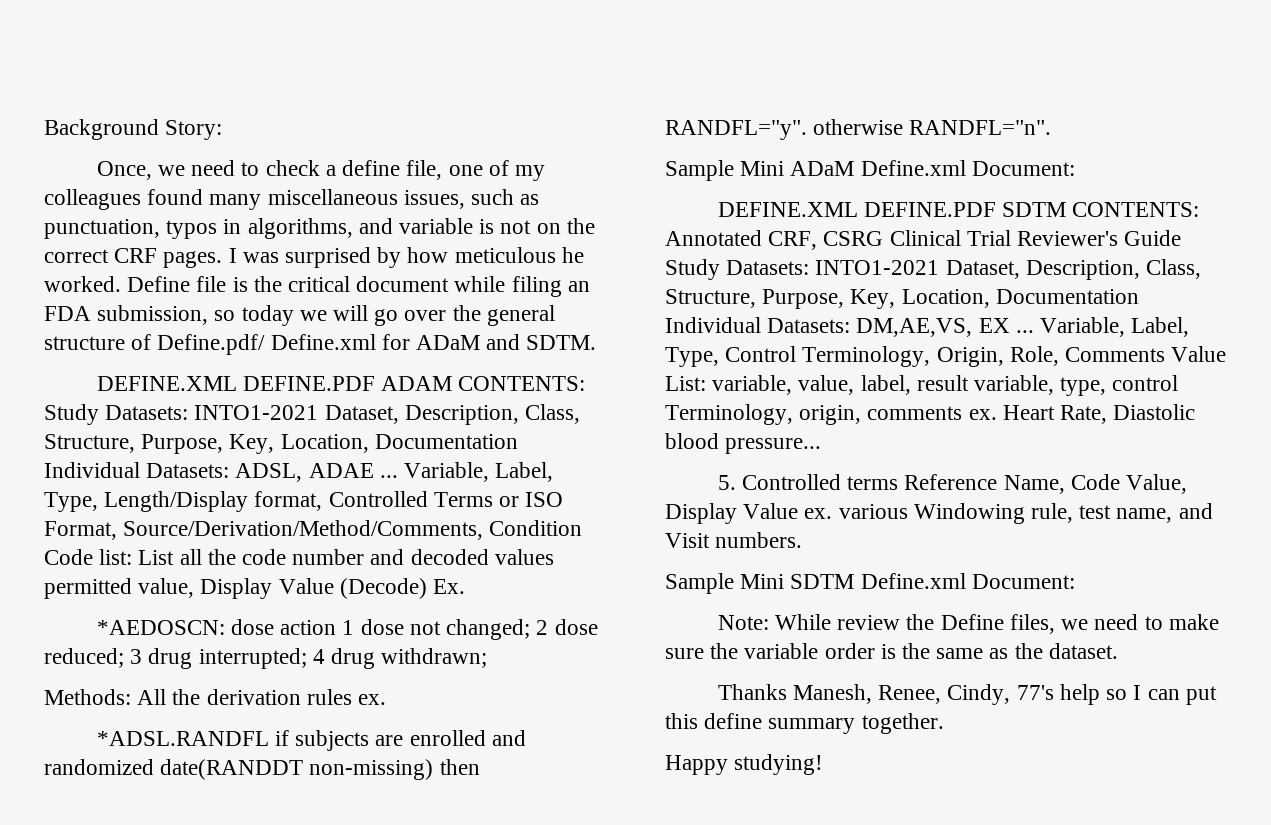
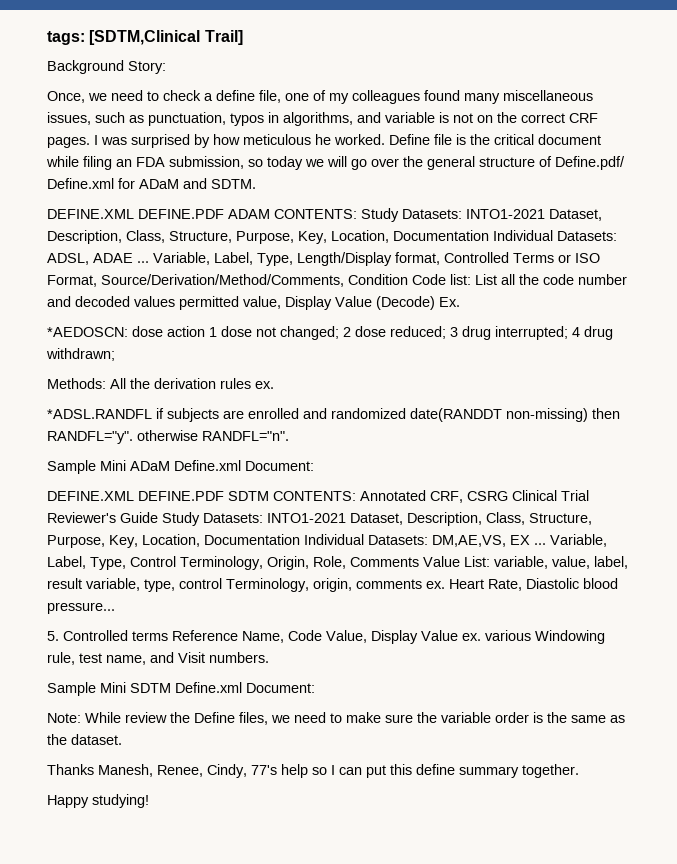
+ tags: [SDTM,Clinical Trail]

